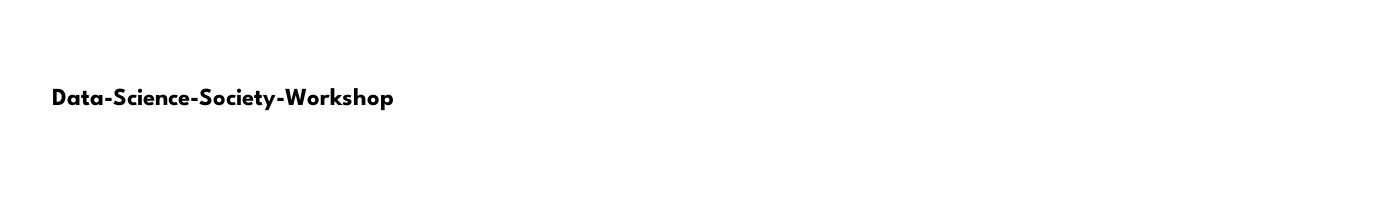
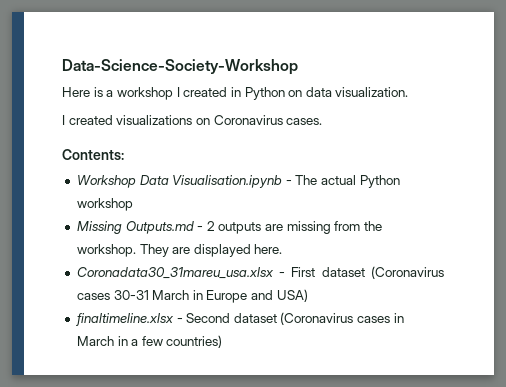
+ Here is a workshop I created in Python on data visualization.
+ I created visualizations on Coronavirus cases.
+ Contents:
+ Workshop Data Visualisation.ipynb - The actual Python workshop
+ Missing Outputs.md - 2 outputs are missing from the workshop. They are displayed here.
+ Coronadata30_31mareu_usa.xlsx - First dataset (Coronavirus cases 30-31 March in Europe and USA)
+ finaltimeline.xlsx - Second dataset (Coronavirus cases in March in a few countries)

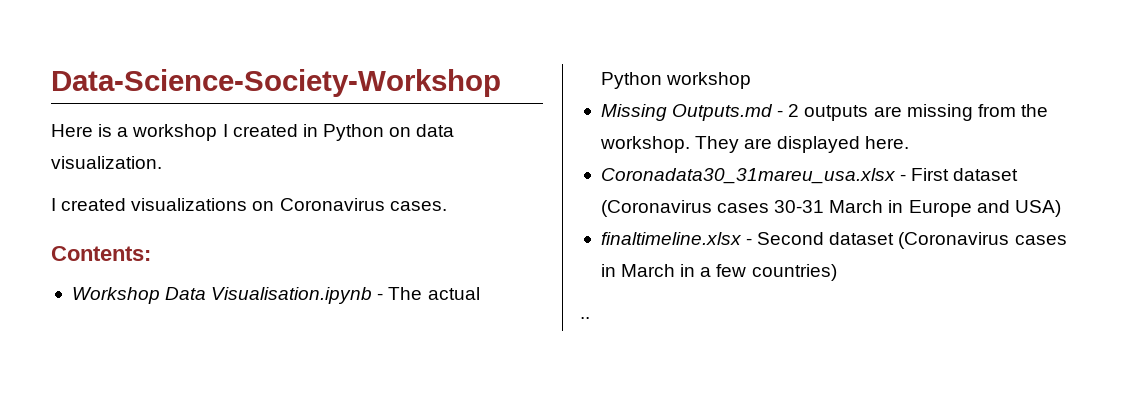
+ ..

